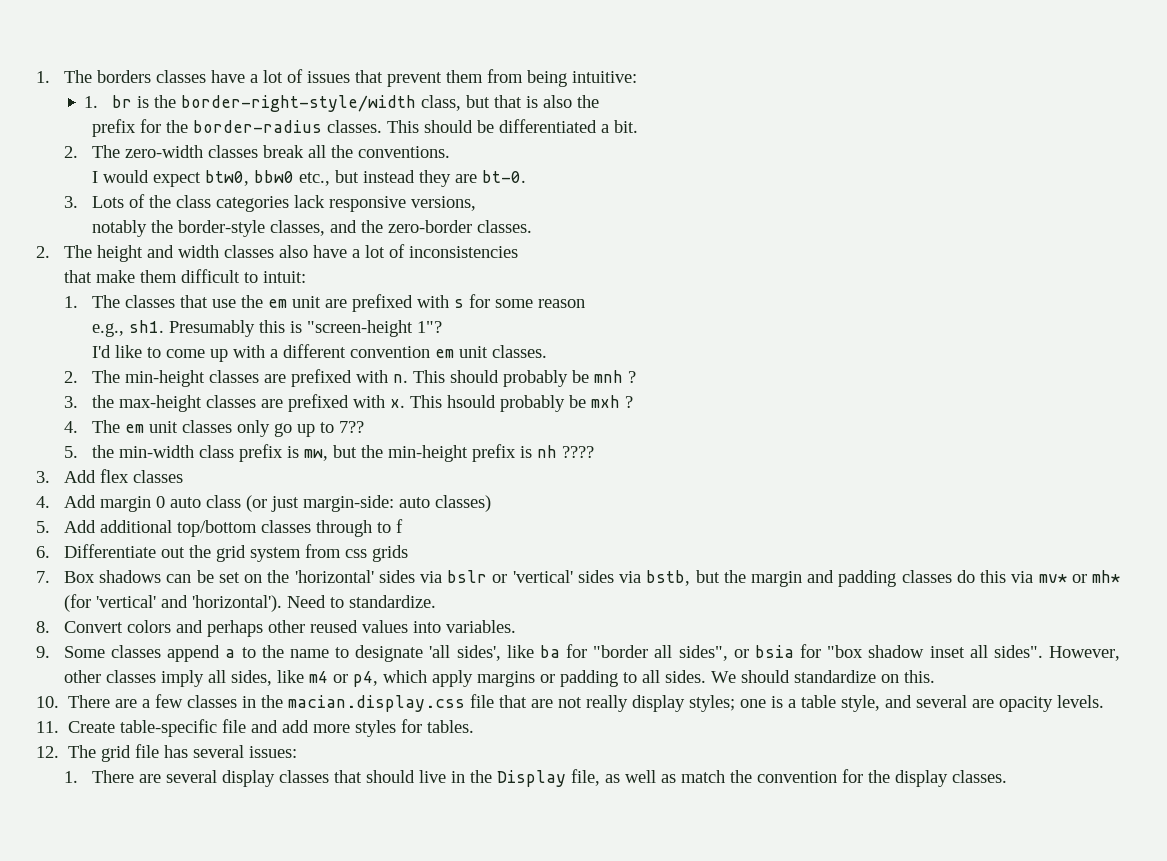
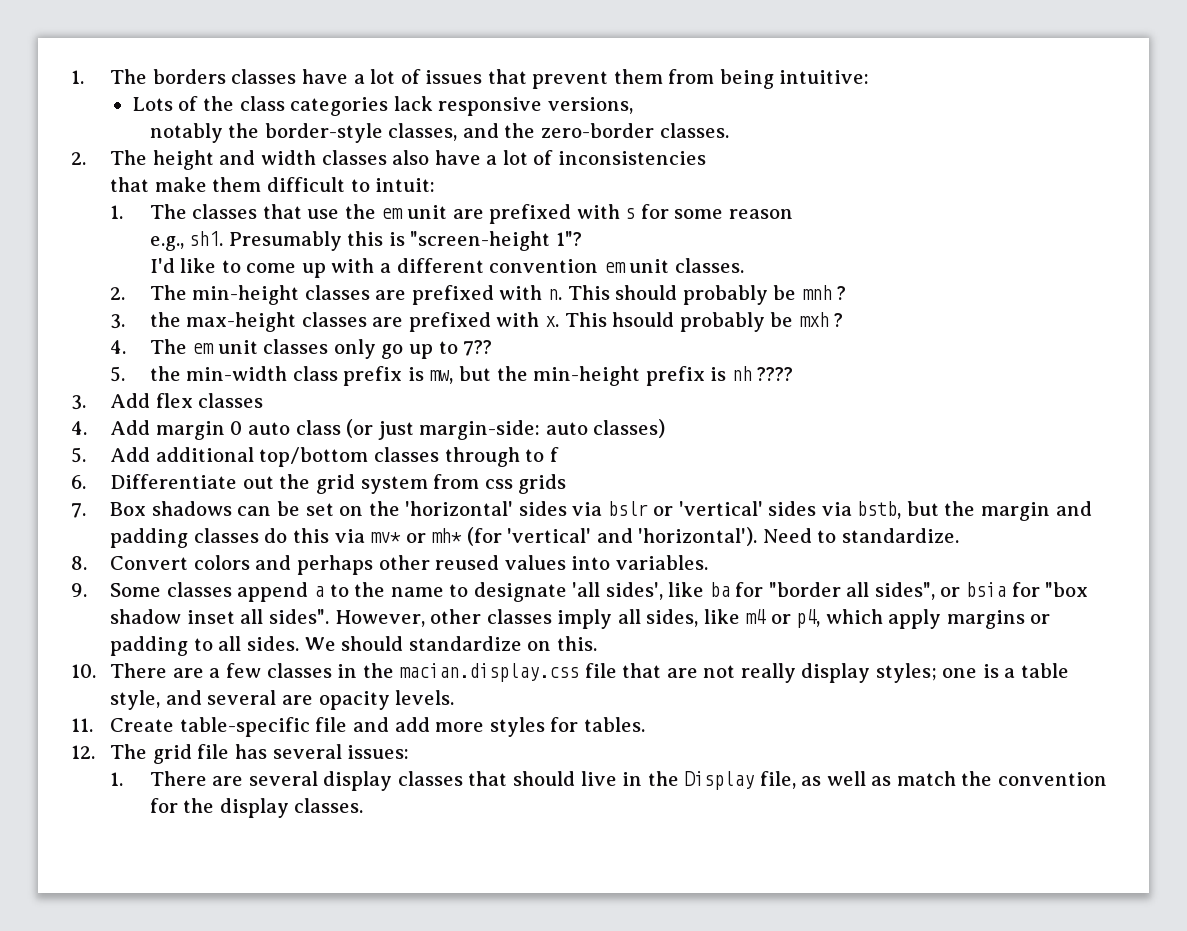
- 1. br is the border-right-style/width class, but that is also the
- prefix for the border-radius classes. This should be differentiated a bit.
- 2. The zero-width classes break all the conventions.
- I would expect btw0, bbw0 etc., but instead they are bt-0.
- 3. Lots of the class categories lack responsive versions,
+ Lots of the class categories lack responsive versions,

